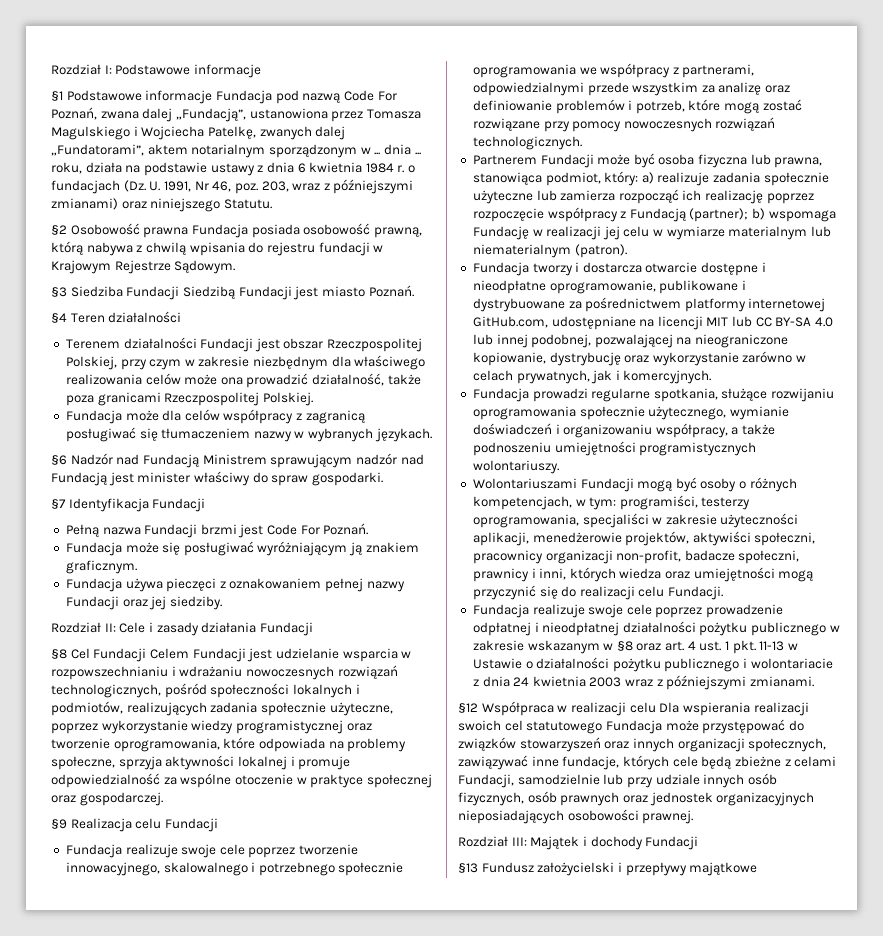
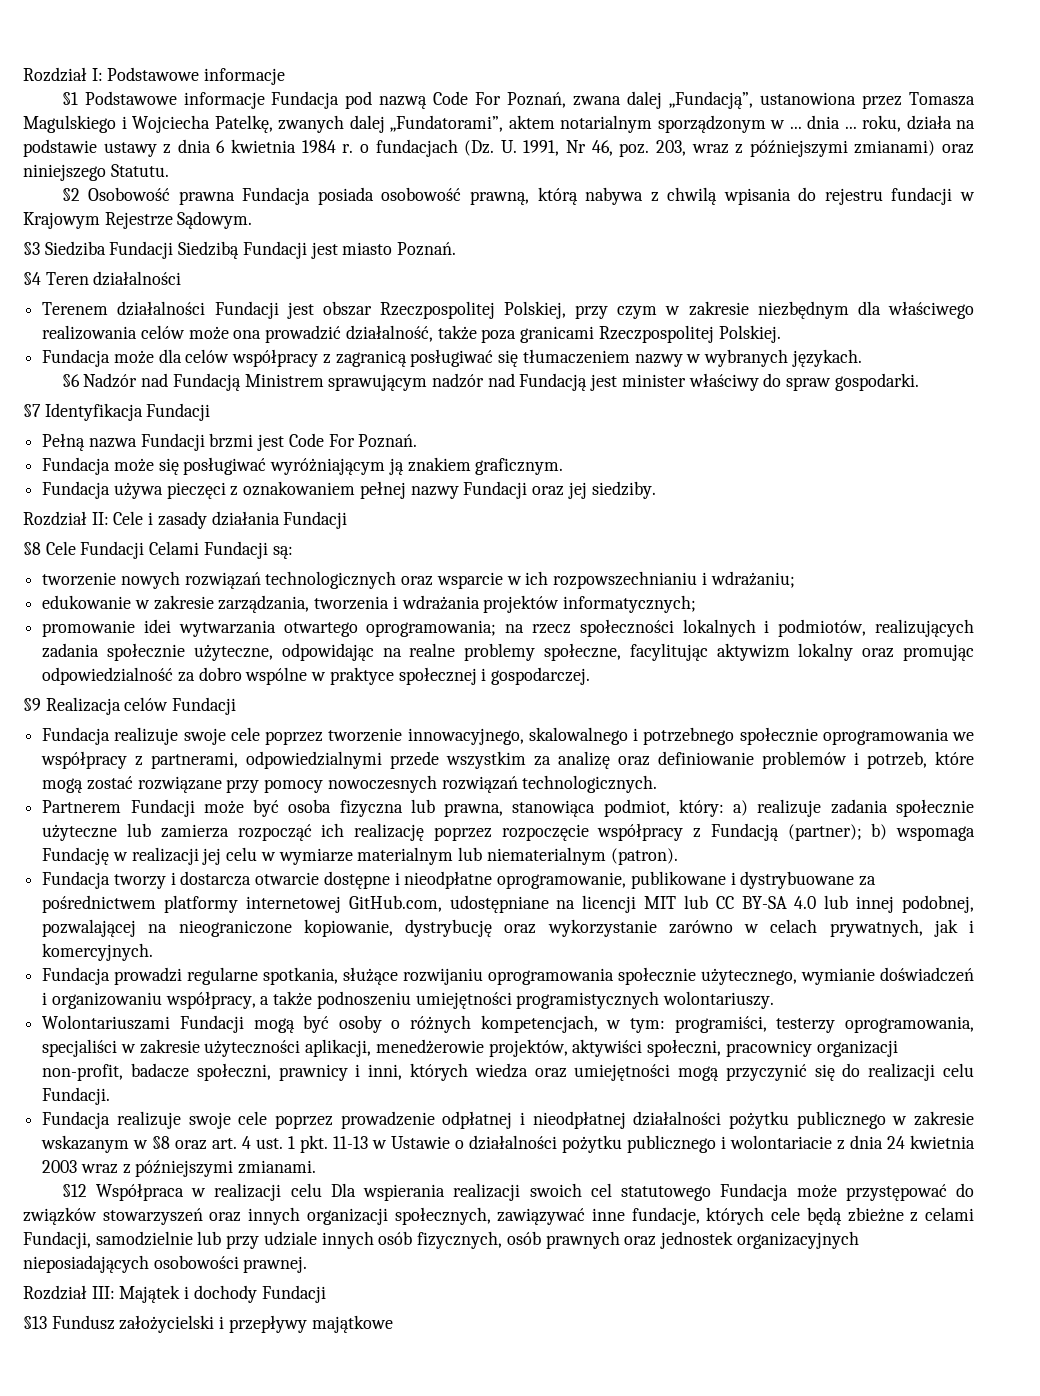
- §8 Cel Fundacji Celem Fundacji jest udzielanie wsparcia w rozpowszechnianiu i wdrażaniu nowoczesnych rozwiązań technologicznych, pośród społeczności lokalnych i podmiotów, realizujących zadania społecznie użyteczne, poprzez wykorzystanie wiedzy programistycznej oraz tworzenie oprogramowania, które odpowiada na problemy społeczne, sprzyja aktywności lokalnej i promuje odpowiedzialność za wspólne otoczenie w praktyce społecznej oraz gospodarczej.
+ §8 Cele Fundacji Celami Fundacji są:
+ tworzenie nowych rozwiązań technologicznych oraz wsparcie w ich rozpowszechnianiu i wdrażaniu;
+ edukowanie w zakresie zarządzania, tworzenia i wdrażania projektów informatycznych;
+ promowanie idei wytwarzania otwartego oprogramowania; na rzecz społeczności lokalnych i podmiotów, realizujących zadania społecznie użyteczne, odpowidając na realne problemy społeczne, facylitując aktywizm lokalny oraz promując odpowiedzialność za dobro wspólne w praktyce społecznej i gospodarczej.
- §9 Realizacja celu Fundacji
+ §9 Realizacja celów Fundacji

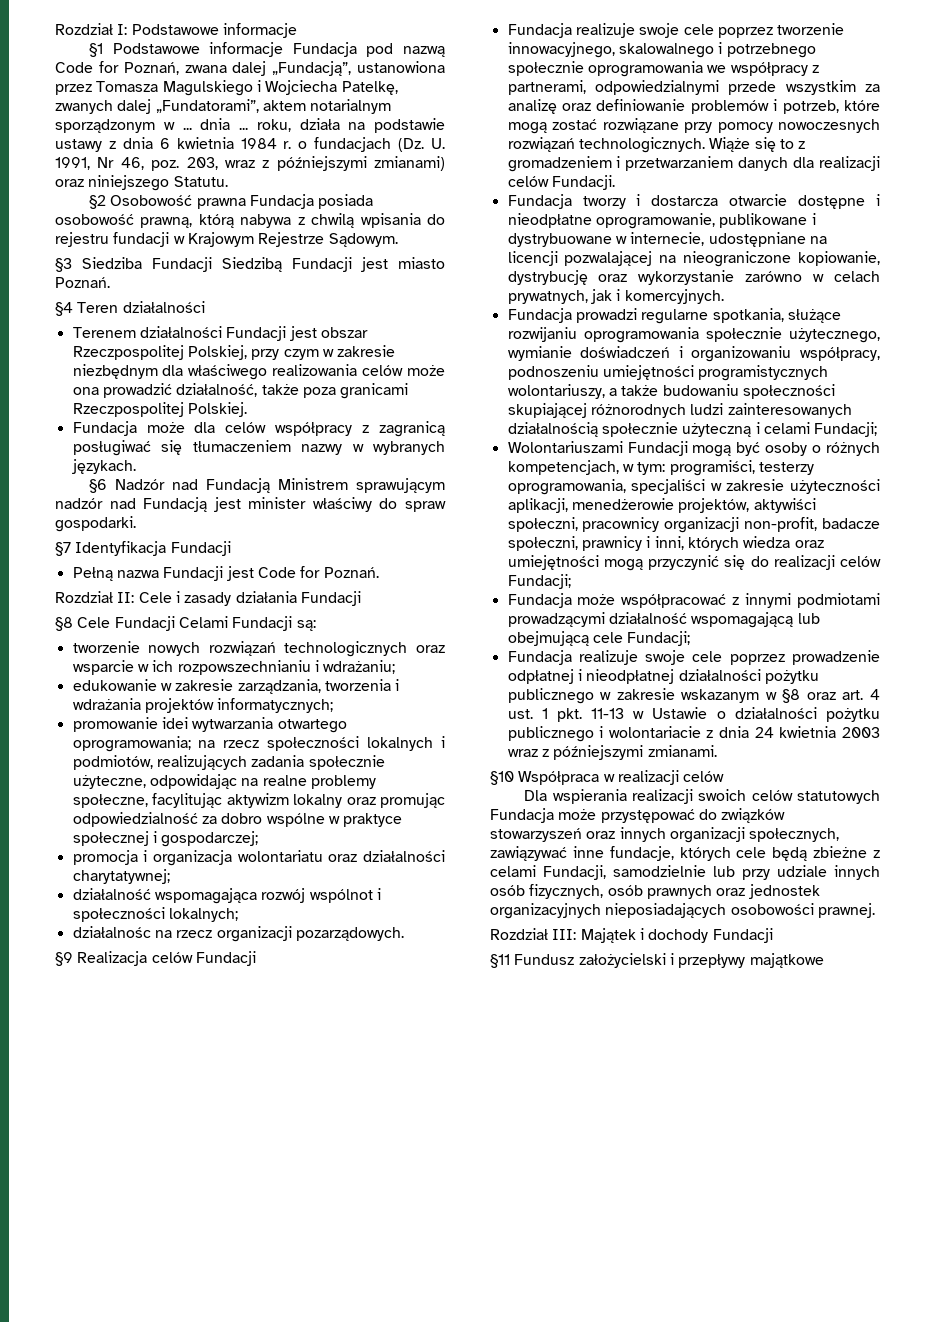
- §1 Podstawowe informacje Fundacja pod nazwą Code For Poznań, zwana dalej „Fundacją”, ustanowiona przez Tomasza Magulskiego i Wojciecha Patelkę, zwanych dalej „Fundatorami”, aktem notarialnym sporządzonym w ... dnia ... roku, działa na podstawie ustawy z dnia 6 kwietnia 1984 r. o fundacjach (Dz. U. 1991, Nr 46, poz. 203, wraz z późniejszymi zmianami) oraz niniejszego Statutu.
+ §1 Podstawowe informacje Fundacja pod nazwą Code for Poznań, zwana dalej „Fundacją”, ustanowiona przez Tomasza Magulskiego i Wojciecha Patelkę, zwanych dalej „Fundatorami”, aktem notarialnym sporządzonym w ... dnia ... roku, działa na podstawie ustawy z dnia 6 kwietnia 1984 r. o fundacjach (Dz. U. 1991, Nr 46, poz. 203, wraz z późniejszymi zmianami) oraz niniejszego Statutu.
- Pełną nazwa Fundacji brzmi jest Code For Poznań.
- Fundacja może się posługiwać wyróżniającym ją znakiem graficznym.
- Fundacja używa pieczęci z oznakowaniem pełnej nazwy Fundacji oraz jej siedziby.
+ Pełną nazwa Fundacji jest Code for Poznań.
- promowanie idei wytwarzania otwartego oprogramowania; na rzecz społeczności lokalnych i podmiotów, realizujących zadania społecznie użyteczne, odpowidając na realne problemy społeczne, facylitując aktywizm lokalny oraz promując odpowiedzialność za dobro wspólne w praktyce społecznej i gospodarczej.
+ promowanie idei wytwarzania otwartego oprogramowania; na rzecz społeczności lokalnych i podmiotów, realizujących zadania społecznie użyteczne, odpowidając na realne problemy społeczne, facylitując aktywizm lokalny oraz promując odpowiedzialność za dobro wspólne w praktyce społecznej i gospodarczej;
+ promocja i organizacja wolontariatu oraz działalności charytatywnej;
+ działalność wspomagająca rozwój wspólnot i społeczności lokalnych;
+ działalnośc na rzecz organizacji pozarządowych.
- Fundacja realizuje swoje cele poprzez tworzenie innowacyjnego, skalowalnego i potrzebnego społecznie oprogramowania we współpracy z partnerami, odpowiedzialnymi przede wszystkim za analizę oraz definiowanie problemów i potrzeb, które mogą zostać rozwiązane przy pomocy nowoczesnych rozwiązań technologicznych.
- Partnerem Fundacji może być osoba fizyczna lub prawna, stanowiąca podmiot, który: a) realizuje zadania społecznie użyteczne lub zamierza rozpocząć ich realizację poprzez rozpoczęcie współpracy z Fundacją (partner); b) wspomaga Fundację w realizacji jej celu w wymiarze materialnym lub niematerialnym (patron).
+ Fundacja realizuje swoje cele poprzez tworzenie innowacyjnego, skalowalnego i potrzebnego społecznie oprogramowania we współpracy z partnerami, odpowiedzialnymi przede wszystkim za analizę oraz definiowanie problemów i potrzeb, które mogą zostać rozwiązane przy pomocy nowoczesnych rozwiązań technologicznych. Wiąże się to z gromadzeniem i przetwarzaniem danych dla realizacji celów Fundacji.
- Fundacja tworzy i dostarcza otwarcie dostępne i nieodpłatne oprogramowanie, publikowane i dystrybuowane za pośrednictwem platformy internetowej GitHub.com, udostępniane na licencji MIT lub CC BY-SA 4.0 lub innej podobnej, pozwalającej na nieograniczone kopiowanie, dystrybucję oraz wykorzystanie zarówno w celach prywatnych, jak i komercyjnych.
+ Fundacja tworzy i dostarcza otwarcie dostępne i nieodpłatne oprogramowanie, publikowane i dystrybuowane w internecie, udostępniane na licencji pozwalającej na nieograniczone kopiowanie, dystrybucję oraz wykorzystanie zarówno w celach prywatnych, jak i komercyjnych.
- Fundacja prowadzi regularne spotkania, służące rozwijaniu oprogramowania społecznie użytecznego, wymianie doświadczeń i organizowaniu współpracy, a także podnoszeniu umiejętności programistycznych wolontariuszy.
+ Fundacja prowadzi regularne spotkania, służące rozwijaniu oprogramowania społecznie użytecznego, wymianie doświadczeń i organizowaniu współpracy, podnoszeniu umiejętności programistycznych wolontariuszy, a także budowaniu społeczności skupiającej różnorodnych ludzi zainteresowanych działalnością społecznie użyteczną i celami Fundacji;
- Wolontariuszami Fundacji mogą być osoby o różnych kompetencjach, w tym: programiści, testerzy oprogramowania, specjaliści w zakresie użyteczności aplikacji, menedżerowie projektów, aktywiści społeczni, pracownicy organizacji non-profit, badacze społeczni, prawnicy i inni, których wiedza oraz umiejętności mogą przyczynić się do realizacji celu Fundacji.
+ Wolontariuszami Fundacji mogą być osoby o różnych kompetencjach, w tym: programiści, testerzy oprogramowania, specjaliści w zakresie użyteczności aplikacji, menedżerowie projektów, aktywiści społeczni, pracownicy organizacji non-profit, badacze społeczni, prawnicy i inni, których wiedza oraz umiejętności mogą przyczynić się do realizacji celów Fundacji;
+ Fundacja może współpracować z innymi podmiotami prowadzącymi działalność wspomagającą lub obejmującą cele Fundacji;
- §12 Współpraca w realizacji celu Dla wspierania realizacji swoich cel statutowego Fundacja może przystępować do związków stowarzyszeń oraz innych organizacji społecznych, zawiązywać inne fundacje, których cele będą zbieżne z celami Fundacji, samodzielnie lub przy udziale innych osób fizycznych, osób prawnych oraz jednostek organizacyjnych nieposiadających osobowości prawnej.
+ §10 Współpraca w realizacji celów
+ Dla wspierania realizacji swoich celów statutowych Fundacja może przystępować do związków stowarzyszeń oraz innych organizacji społecznych, zawiązywać inne fundacje, których cele będą zbieżne z celami Fundacji, samodzielnie lub przy udziale innych osób fizycznych, osób prawnych oraz jednostek organizacyjnych nieposiadających osobowości prawnej.
- §13 Fundusz założycielski i przepływy majątkowe
+ §11 Fundusz założycielski i przepływy majątkowe

